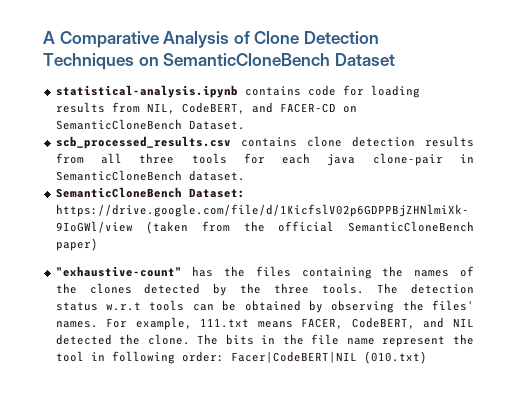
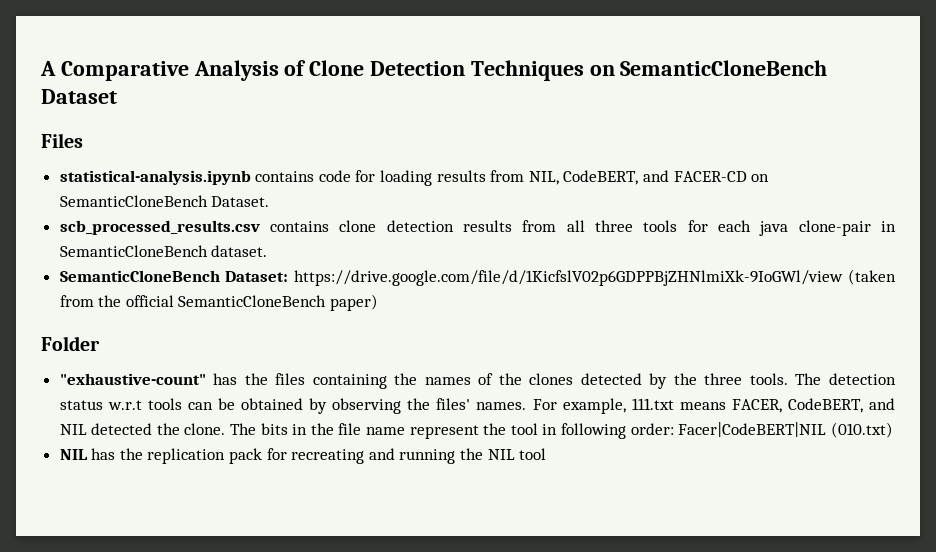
+ Files
+ Folder
+ NIL has the replication pack for recreating and running the NIL tool

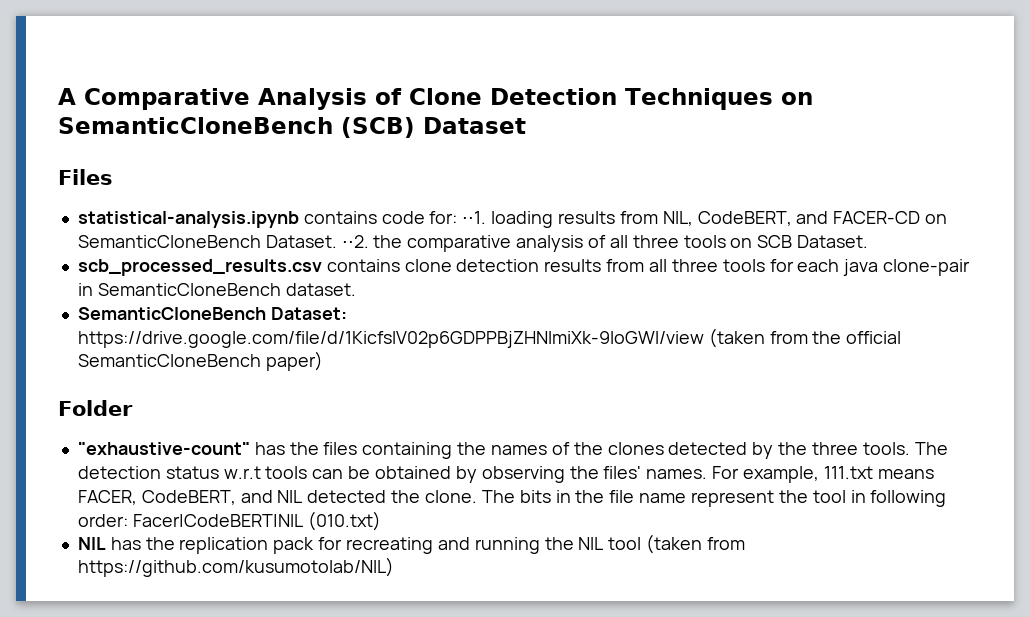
- A Comparative Analysis of Clone Detection Techniques on SemanticCloneBench Dataset
+ A Comparative Analysis of Clone Detection Techniques on SemanticCloneBench (SCB) Dataset
- statistical-analysis.ipynb contains code for loading results from NIL, CodeBERT, and FACER-CD on SemanticCloneBench Dataset.
+ statistical-analysis.ipynb contains code for: ⋅⋅1. loading results from NIL, CodeBERT, and FACER-CD on SemanticCloneBench Dataset. ⋅⋅2. the comparative analysis of all three tools on SCB Dataset.
- NIL has the replication pack for recreating and running the NIL tool
+ NIL has the replication pack for recreating and running the NIL tool (taken from https://github.com/kusumotolab/NIL)

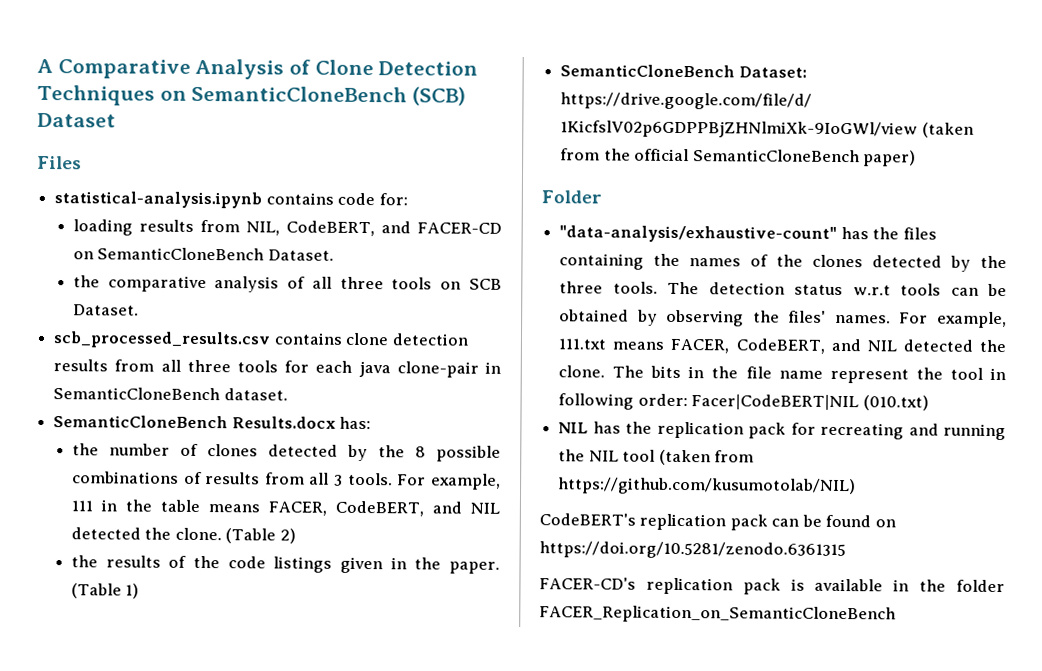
- statistical-analysis.ipynb contains code for: ⋅⋅1. loading results from NIL, CodeBERT, and FACER-CD on SemanticCloneBench Dataset. ⋅⋅2. the comparative analysis of all three tools on SCB Dataset.
+ statistical-analysis.ipynb contains code for:
+ loading results from NIL, CodeBERT, and FACER-CD on SemanticCloneBench Dataset.
+ the comparative analysis of all three tools on SCB Dataset.
+ SemanticCloneBench Results.docx has:
+ the number of clones detected by the 8 possible combinations of results from all 3 tools. For example, 111 in the table means FACER, CodeBERT, and NIL detected the clone. (Table 2)
+ the results of the code listings given in the paper. (Table 1)
- "exhaustive-count" has the files containing the names of the clones detected by the three tools.
+ "data-analysis/exhaustive-count" has the files containing the names of the clones detected by the three tools.
+ CodeBERT's replication pack can be found on https://doi.org/10.5281/zenodo.6361315
+ FACER-CD's replication pack is available in the folder FACER_Replication_on_SemanticCloneBench

